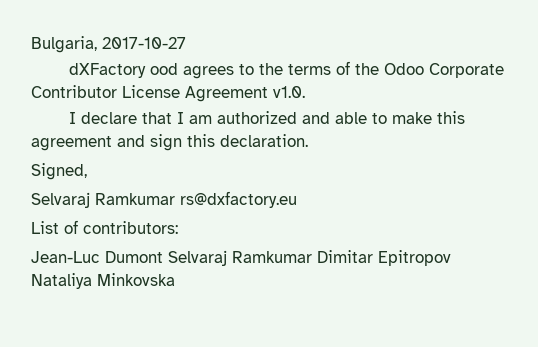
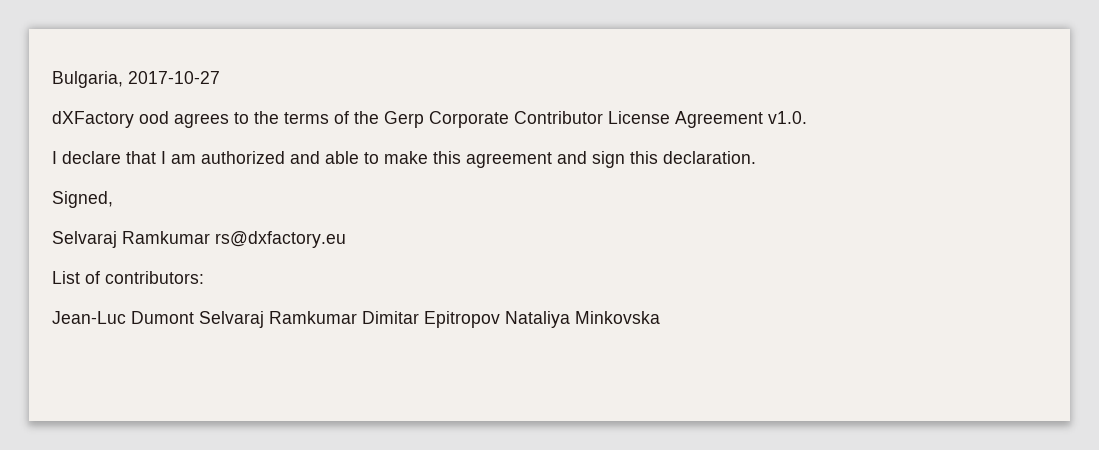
- dXFactory ood agrees to the terms of the Odoo Corporate Contributor License Agreement v1.0.
+ dXFactory ood agrees to the terms of the Gerp Corporate Contributor License Agreement v1.0.

